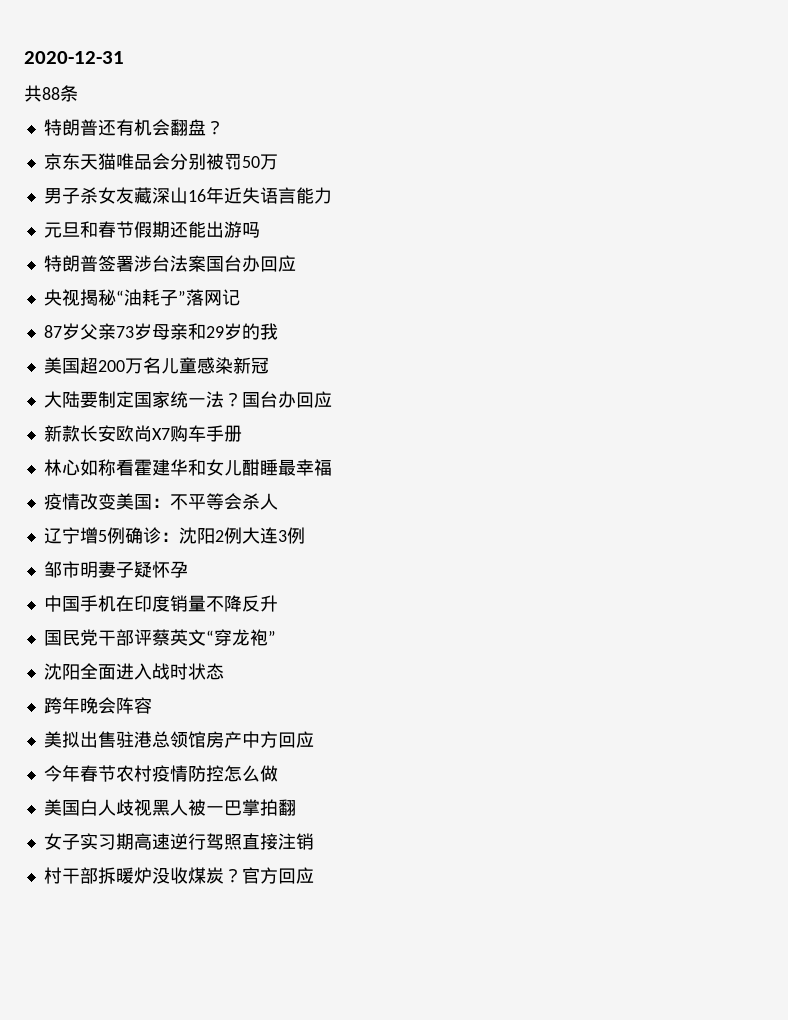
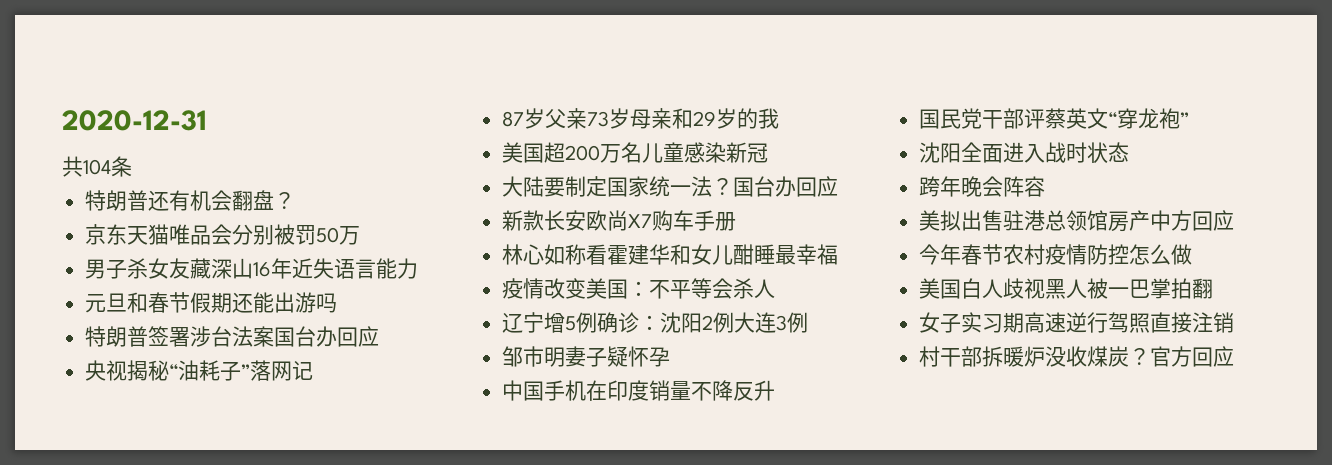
- 共88条
+ 共104条

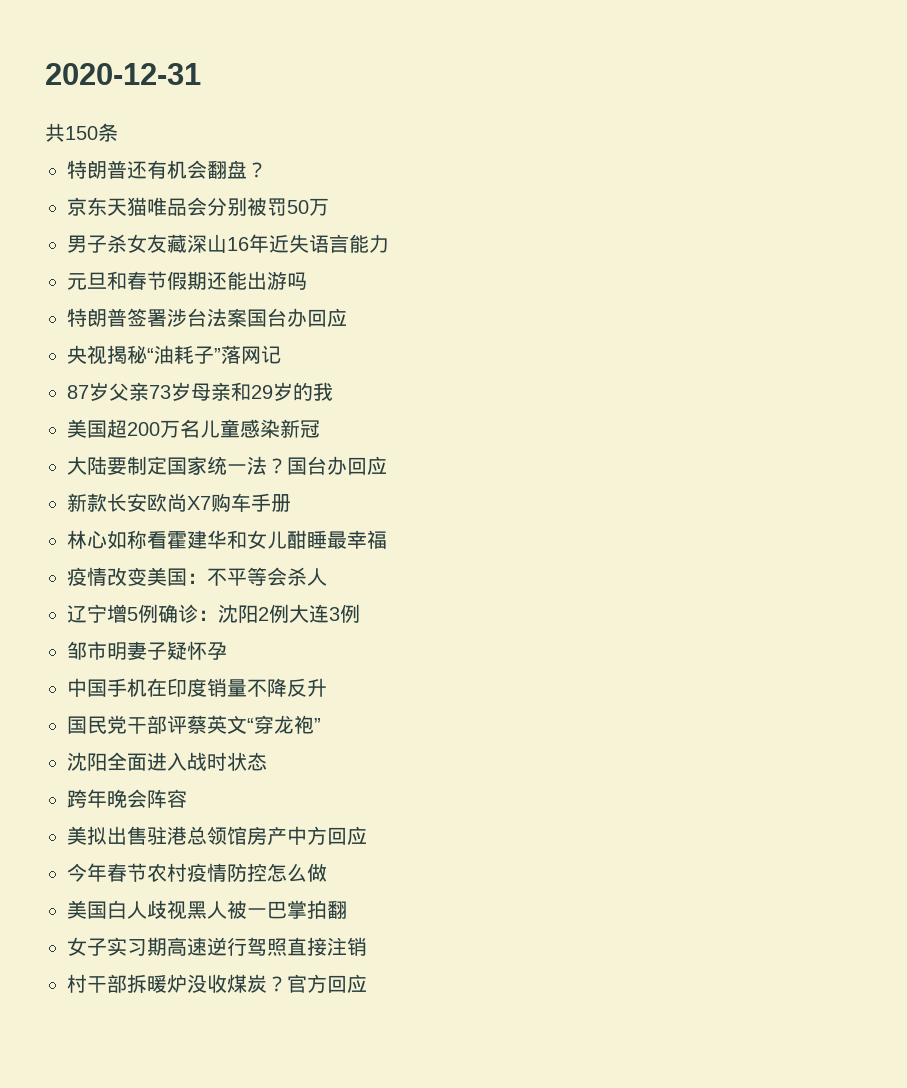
- 共104条
+ 共150条

